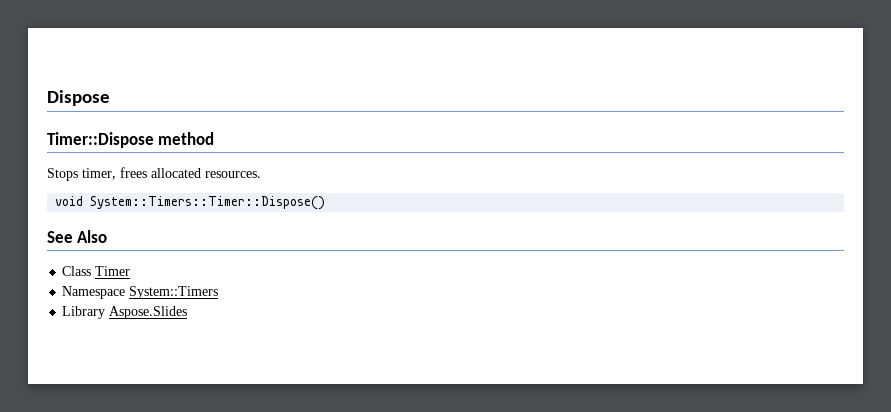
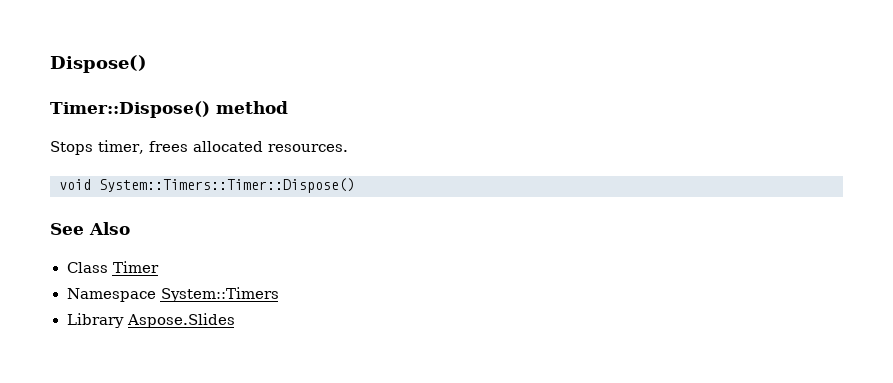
- Dispose
- Timer::Dispose method
+ Dispose()
+ Timer::Dispose() method

